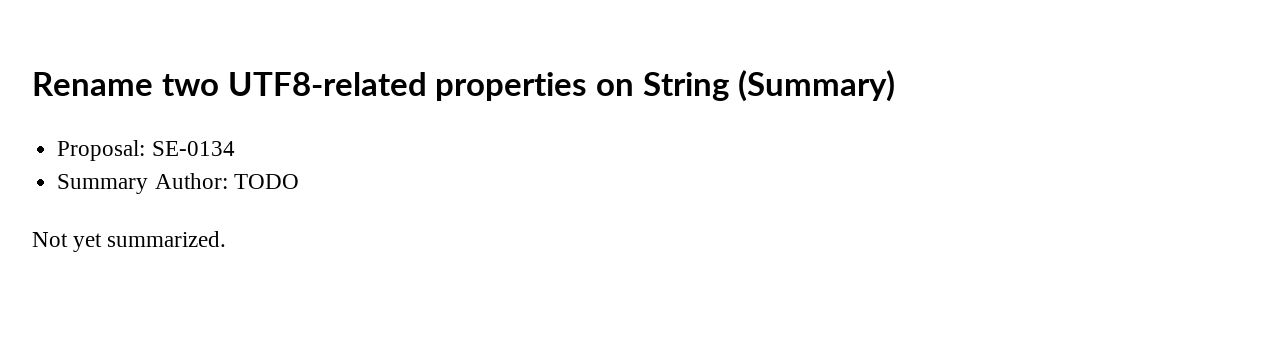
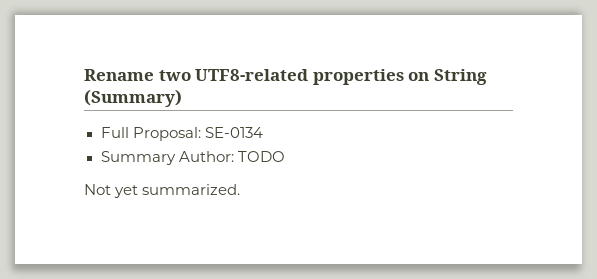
- Proposal: SE-0134
+ Full Proposal: SE-0134

